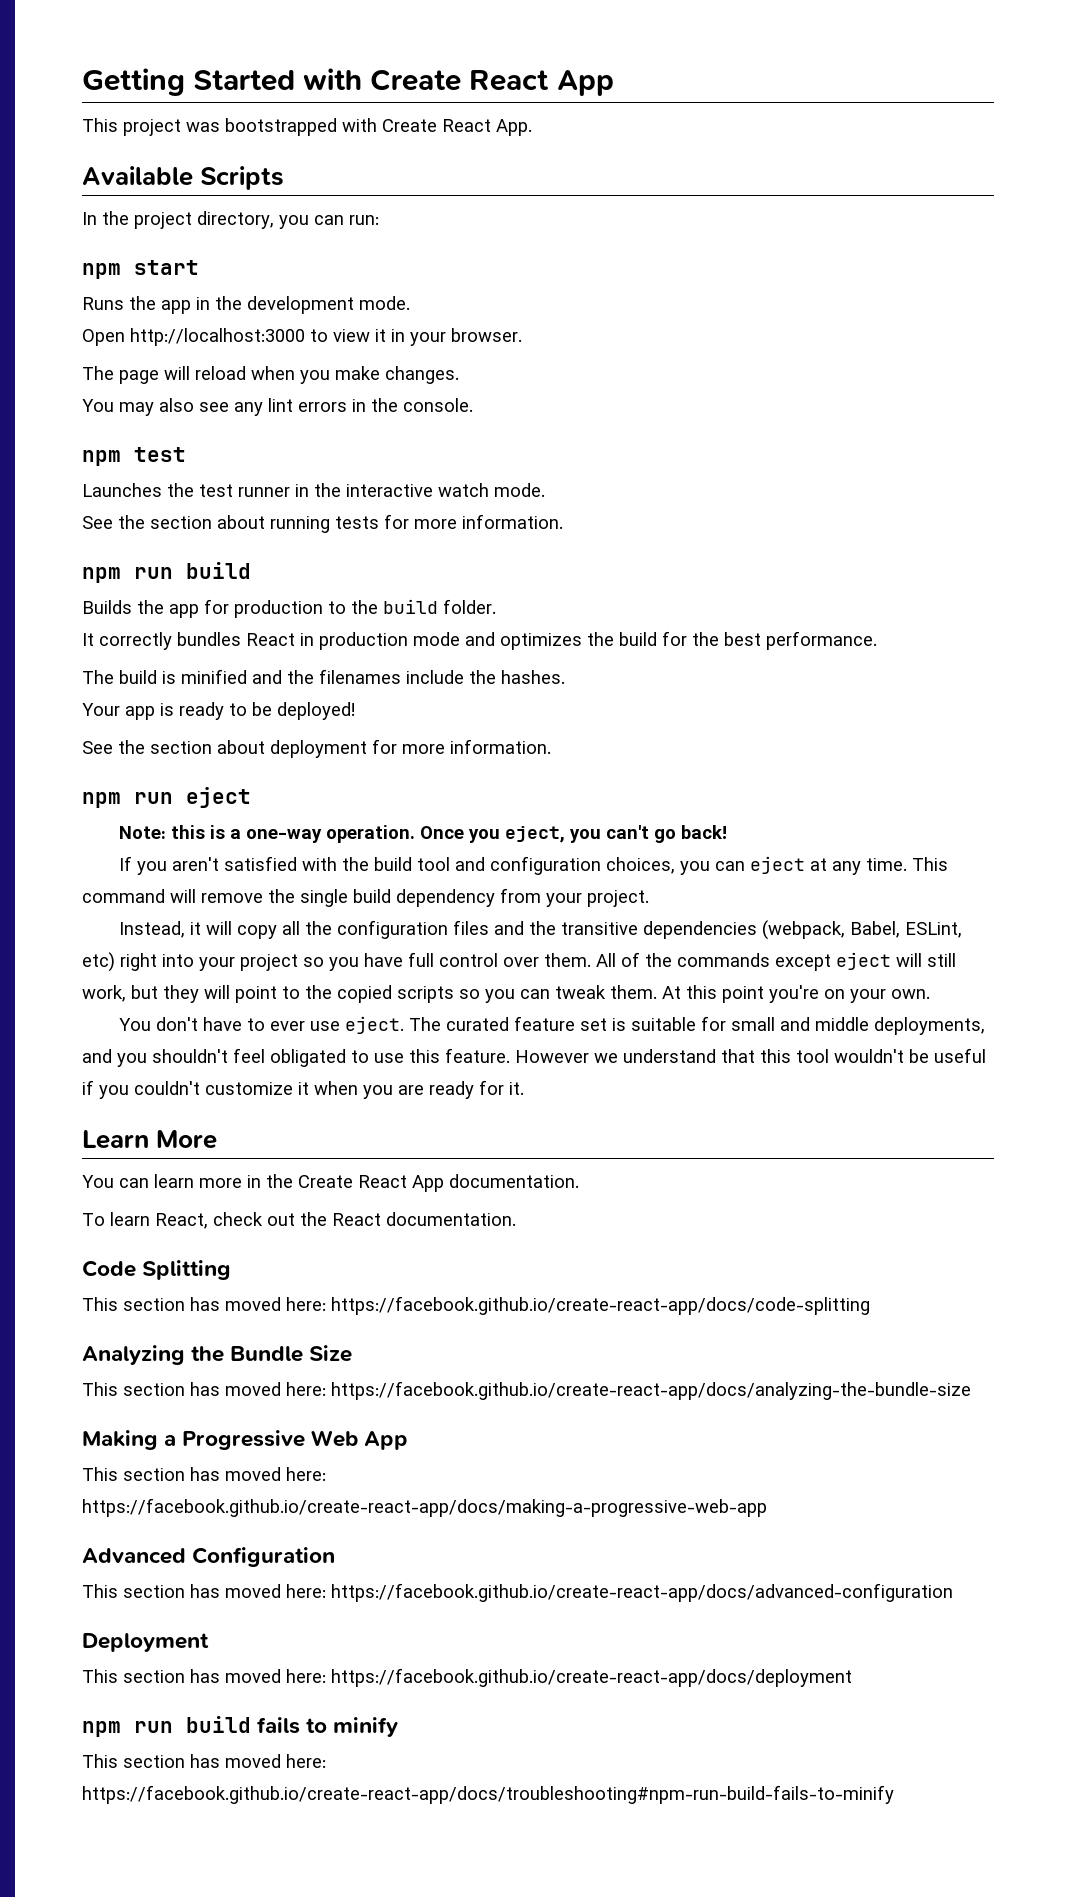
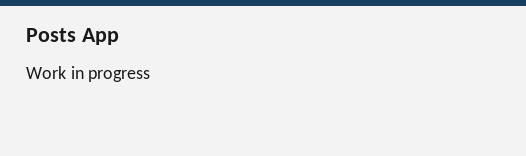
- Getting Started with Create React App
- This project was bootstrapped with Create React App.
- Available Scripts
- In the project directory, you can run:
- npm start
- Runs the app in the development mode.
- Open http://localhost:3000 to view it in your browser.
- The page will reload when you make changes.
- You may also see any lint errors in the console.
- npm test
- Launches the test runner in the interactive watch mode.
- See the section about running tests for more information.
- npm run build
- Builds the app for production to the build folder.
- It correctly bundles React in production mode and optimizes the build for the best performance.
- The build is minified and the filenames include the hashes.
- Your app is ready to be deployed!
- See the section about deployment for more information.
- npm run eject
- Note: this is a one-way operation. Once you eject, you can't go back!
- If you aren't satisfied with the build tool and configuration choices, you can eject at any time. This command will remove the single build dependency from your project.
- Instead, it will copy all the configuration files and the transitive dependencies (webpack, Babel, ESLint, etc) right into your project so you have full control over them. All of the commands except eject will still work, but they will point to the copied scripts so you can tweak them. At this point you're on your own.
- You don't have to ever use eject. The curated feature set is suitable for small and middle deployments, and you shouldn't feel obligated to use this feature. However we understand that this tool wouldn't be useful if you couldn't customize it when you are ready for it.
- Learn More
- You can learn more in the Create React App documentation.
- To learn React, check out the React documentation.
- Code Splitting
- This section has moved here: https://facebook.github.io/create-react-app/docs/code-splitting
- Analyzing the Bundle Size
- This section has moved here: https://facebook.github.io/create-react-app/docs/analyzing-the-bundle-size
- Making a Progressive Web App
- This section has moved here: https://facebook.github.io/create-react-app/docs/making-a-progressive-web-app
- Advanced Configuration
- This section has moved here: https://facebook.github.io/create-react-app/docs/advanced-configuration
- Deployment
- This section has moved here: https://facebook.github.io/create-react-app/docs/deployment
- npm run build fails to minify
- This section has moved here: https://facebook.github.io/create-react-app/docs/troubleshooting#npm-run-build-fails-to-minify
+ Posts App
+ Work in progress

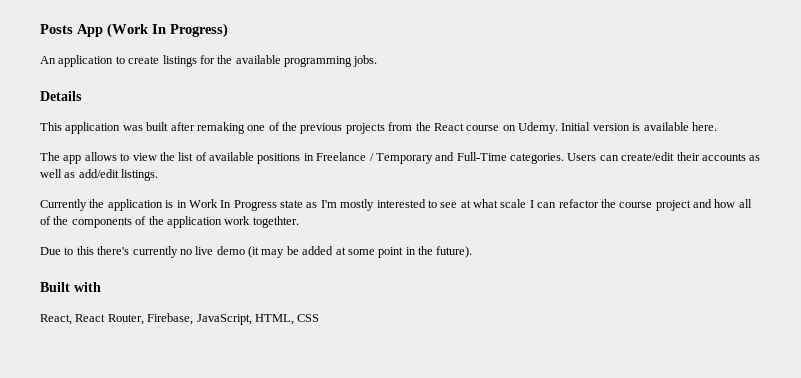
- Posts App
- Work in progress
+ Posts App (Work In Progress)
+ An application to create listings for the available programming jobs.
+ Details
+ This application was built after remaking one of the previous projects from the React course on Udemy. Initial version is available here.
+ The app allows to view the list of available positions in Freelance / Temporary and Full-Time categories. Users can create/edit their accounts as well as add/edit listings.
+ Currently the application is in Work In Progress state as I'm mostly interested to see at what scale I can refactor the course project and how all of the components of the application work togethter.
+ Due to this there's currently no live demo (it may be added at some point in the future).
+ Built with
+ React, React Router, Firebase, JavaScript, HTML, CSS

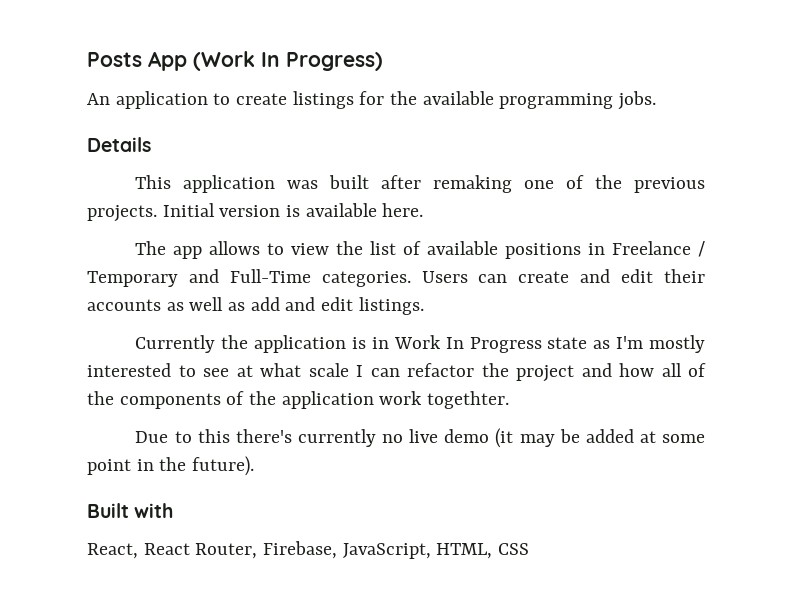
- This application was built after remaking one of the previous projects from the React course on Udemy.
+ This application was built after remaking one of the previous projects.
- Users can create/edit their accounts as well as add/edit listings.
+ Users can create and edit their accounts as well as add and edit listings.
- Currently the application is in Work In Progress state as I'm mostly interested to see at what scale I can refactor the course project and how all of the components of the application work togethter.
+ Currently the application is in Work In Progress state as I'm mostly interested to see at what scale I can refactor the project and how all of the components of the application work togethter.

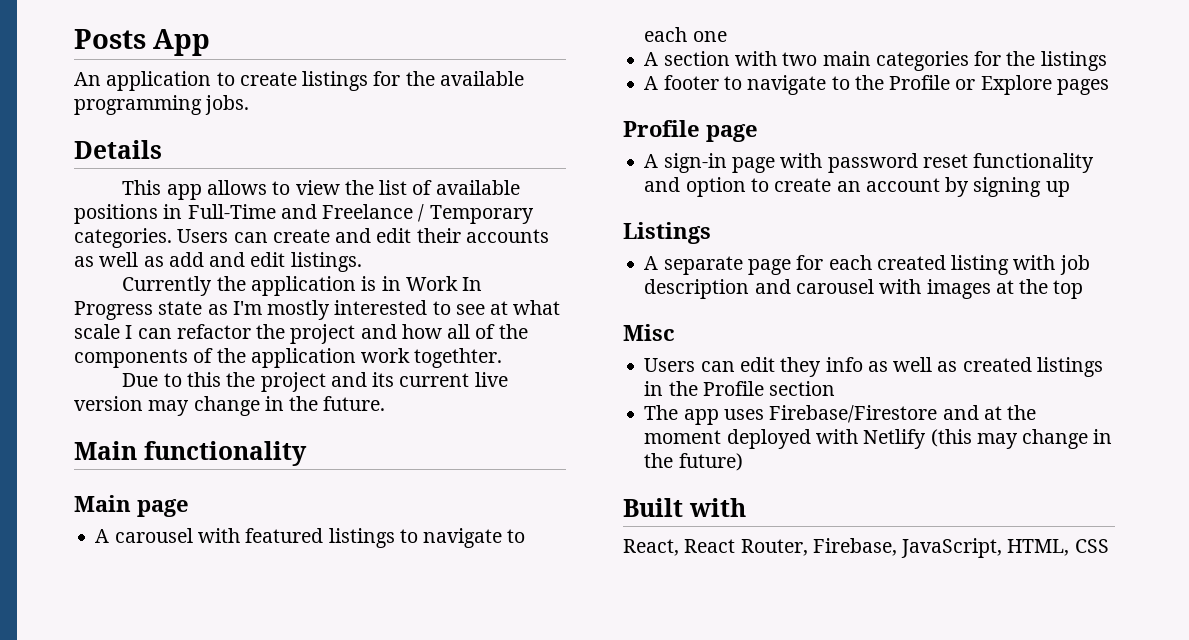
- Posts App (Work In Progress)
+ Posts App
- This application was built after remaking one of the previous projects. Initial version is available here.
- The app allows to view the list of available positions in Freelance / Temporary and Full-Time categories.
+ This app allows to view the list of available positions in Full-Time and Freelance / Temporary categories.
- Due to this there's currently no live demo (it may be added at some point in the future).
+ Due to this the project and its current live version may change in the future.
+ Main functionality
+ Main page
+ A carousel with featured listings to navigate to each one
+ A section with two main categories for the listings
+ A footer to navigate to the Profile or Explore pages
+ Profile page
+ A sign-in page with password reset functionality and option to create an account by signing up
+ Listings
+ A separate page for each created listing with job description and carousel with images at the top
+ Misc
+ Users can edit they info as well as created listings in the Profile section
+ The app uses Firebase/Firestore and at the moment deployed with Netlify (this may change in the future)

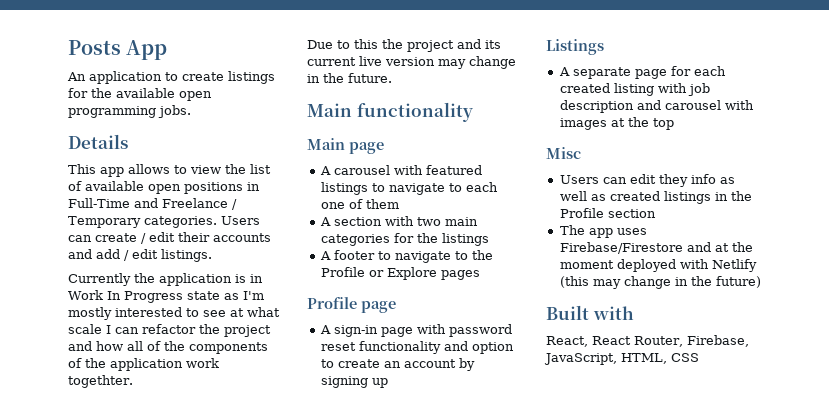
- An application to create listings for the available programming jobs.
+ An application to create listings for the available open programming jobs.
- This app allows to view the list of available positions in Full-Time and Freelance / Temporary categories.
+ This app allows to view the list of available open positions in Full-Time and Freelance / Temporary categories.
- Users can create and edit their accounts as well as add and edit listings.
+ Users can create / edit their accounts and add / edit listings.
- A carousel with featured listings to navigate to each one
+ A carousel with featured listings to navigate to each one of them

